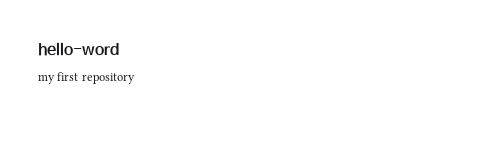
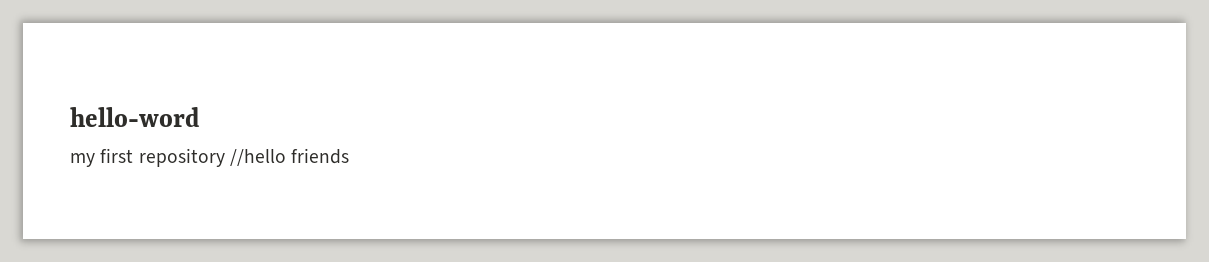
- my first repository
+ my first repository //hello friends

